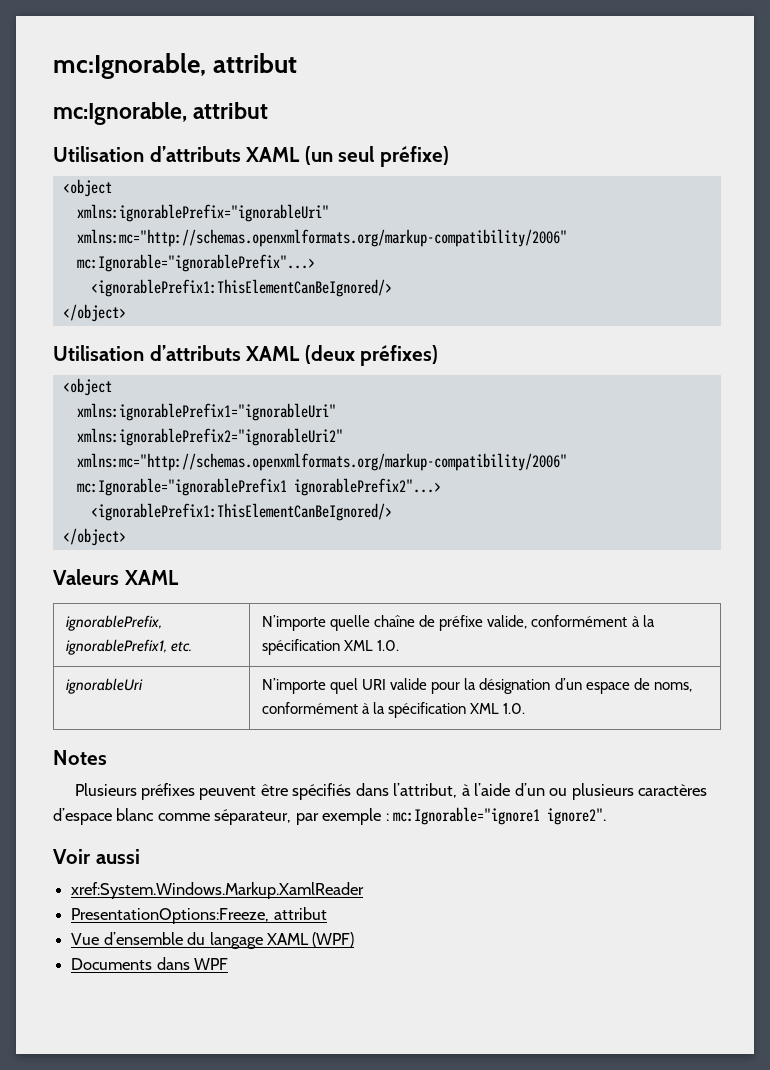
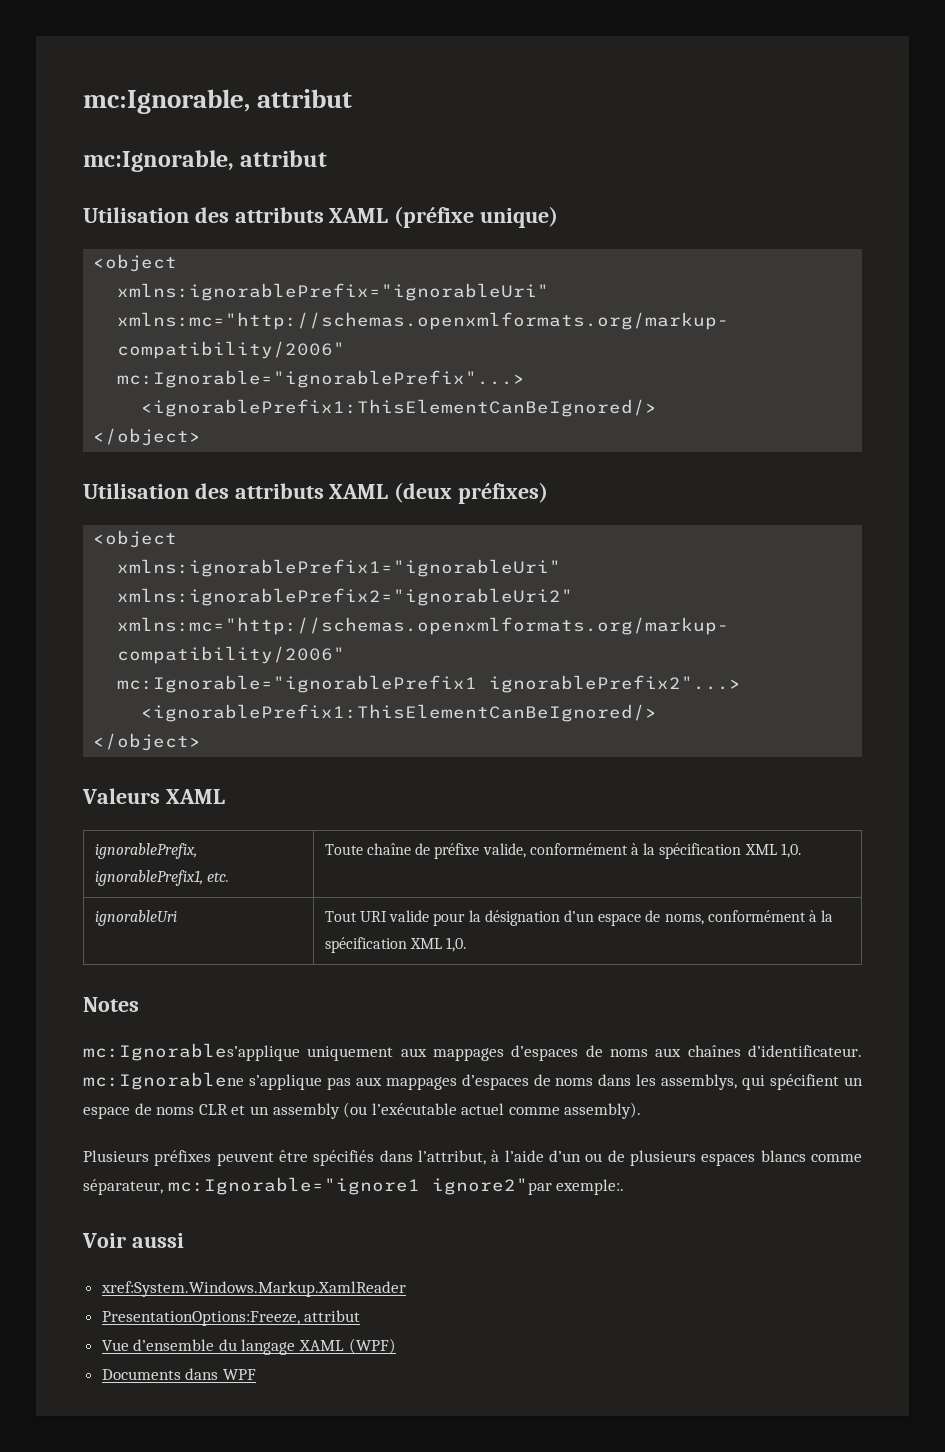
- Utilisation d’attributs XAML (un seul préfixe)
+ Utilisation des attributs XAML (préfixe unique)
- Utilisation d’attributs XAML (deux préfixes)
+ Utilisation des attributs XAML (deux préfixes)
- ignorablePrefix, ignorablePrefix1, etc. | N’importe quelle chaîne de préfixe valide, conformément à la spécification XML 1.0.
+ ignorablePrefix, ignorablePrefix1, etc. | Toute chaîne de préfixe valide, conformément à la spécification XML 1,0.
- ignorableUri | N’importe quel URI valide pour la désignation d’un espace de noms, conformément à la spécification XML 1.0.
+ ignorableUri | Tout URI valide pour la désignation d’un espace de noms, conformément à la spécification XML 1,0.
+ mc:Ignorables’applique uniquement aux mappages d’espaces de noms aux chaînes d’identificateur. mc:Ignorablene s’applique pas aux mappages d’espaces de noms dans les assemblys, qui spécifient un espace de noms CLR et un assembly (ou l’exécutable actuel comme assembly).
- Plusieurs préfixes peuvent être spécifiés dans l’attribut, à l’aide d’un ou plusieurs caractères d’espace blanc comme séparateur, par exemple : mc:Ignorable="ignore1 ignore2".
+ Plusieurs préfixes peuvent être spécifiés dans l’attribut, à l’aide d’un ou de plusieurs espaces blancs comme séparateur, mc:Ignorable="ignore1 ignore2"par exemple:.

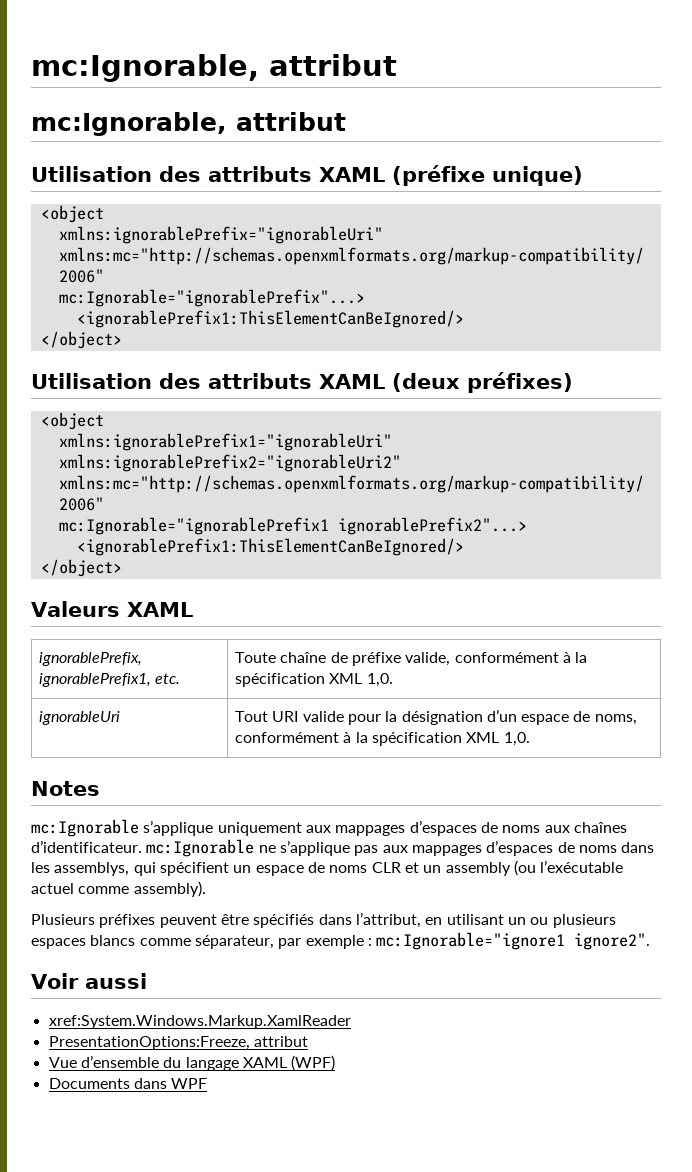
- mc:Ignorables’applique uniquement aux mappages d’espaces de noms aux chaînes d’identificateur. mc:Ignorablene s’applique pas aux mappages d’espaces de noms dans les assemblys, qui spécifient un espace de noms CLR et un assembly (ou l’exécutable actuel comme assembly).
+ mc:Ignorable s’applique uniquement aux mappages d’espaces de noms aux chaînes d’identificateur. mc:Ignorable ne s’applique pas aux mappages d’espaces de noms dans les assemblys, qui spécifient un espace de noms CLR et un assembly (ou l’exécutable actuel comme assembly).
- Plusieurs préfixes peuvent être spécifiés dans l’attribut, à l’aide d’un ou de plusieurs espaces blancs comme séparateur, mc:Ignorable="ignore1 ignore2"par exemple:.
+ Plusieurs préfixes peuvent être spécifiés dans l’attribut, en utilisant un ou plusieurs espaces blancs comme séparateur, par exemple : mc:Ignorable="ignore1 ignore2".

